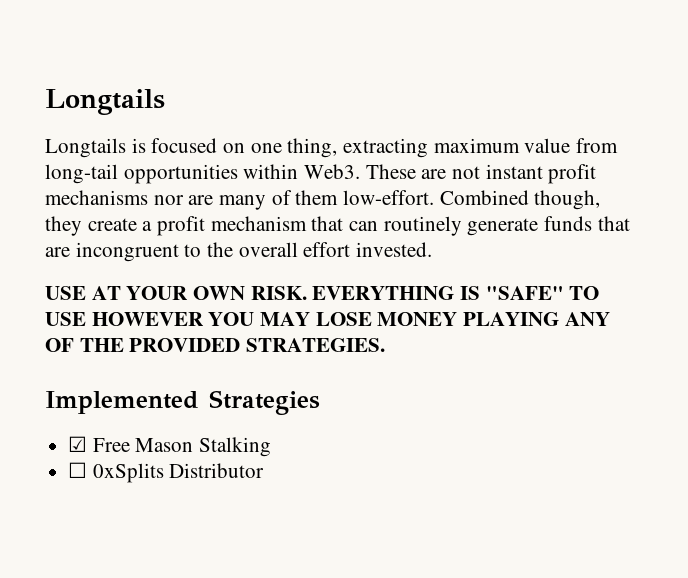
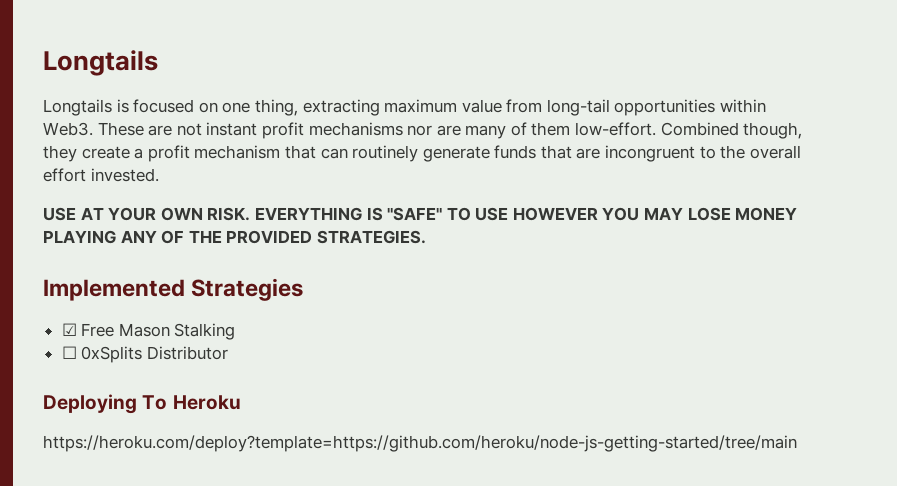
+ Deploying To Heroku
+ https://heroku.com/deploy?template=https://github.com/heroku/node-js-getting-started/tree/main

